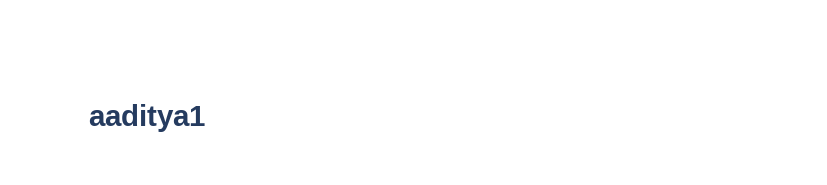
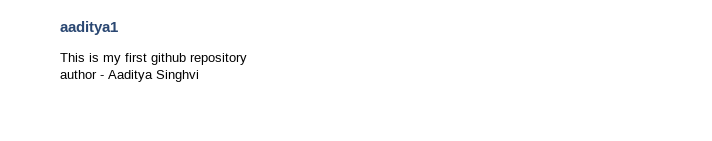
+ This is my first github repository
+ author - Aaditya Singhvi

